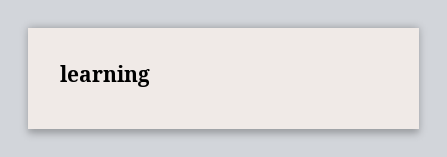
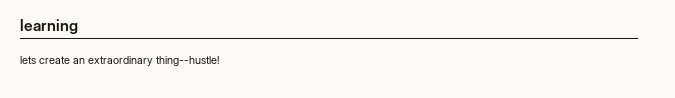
+ lets create an extraordinary thing--hustle!

